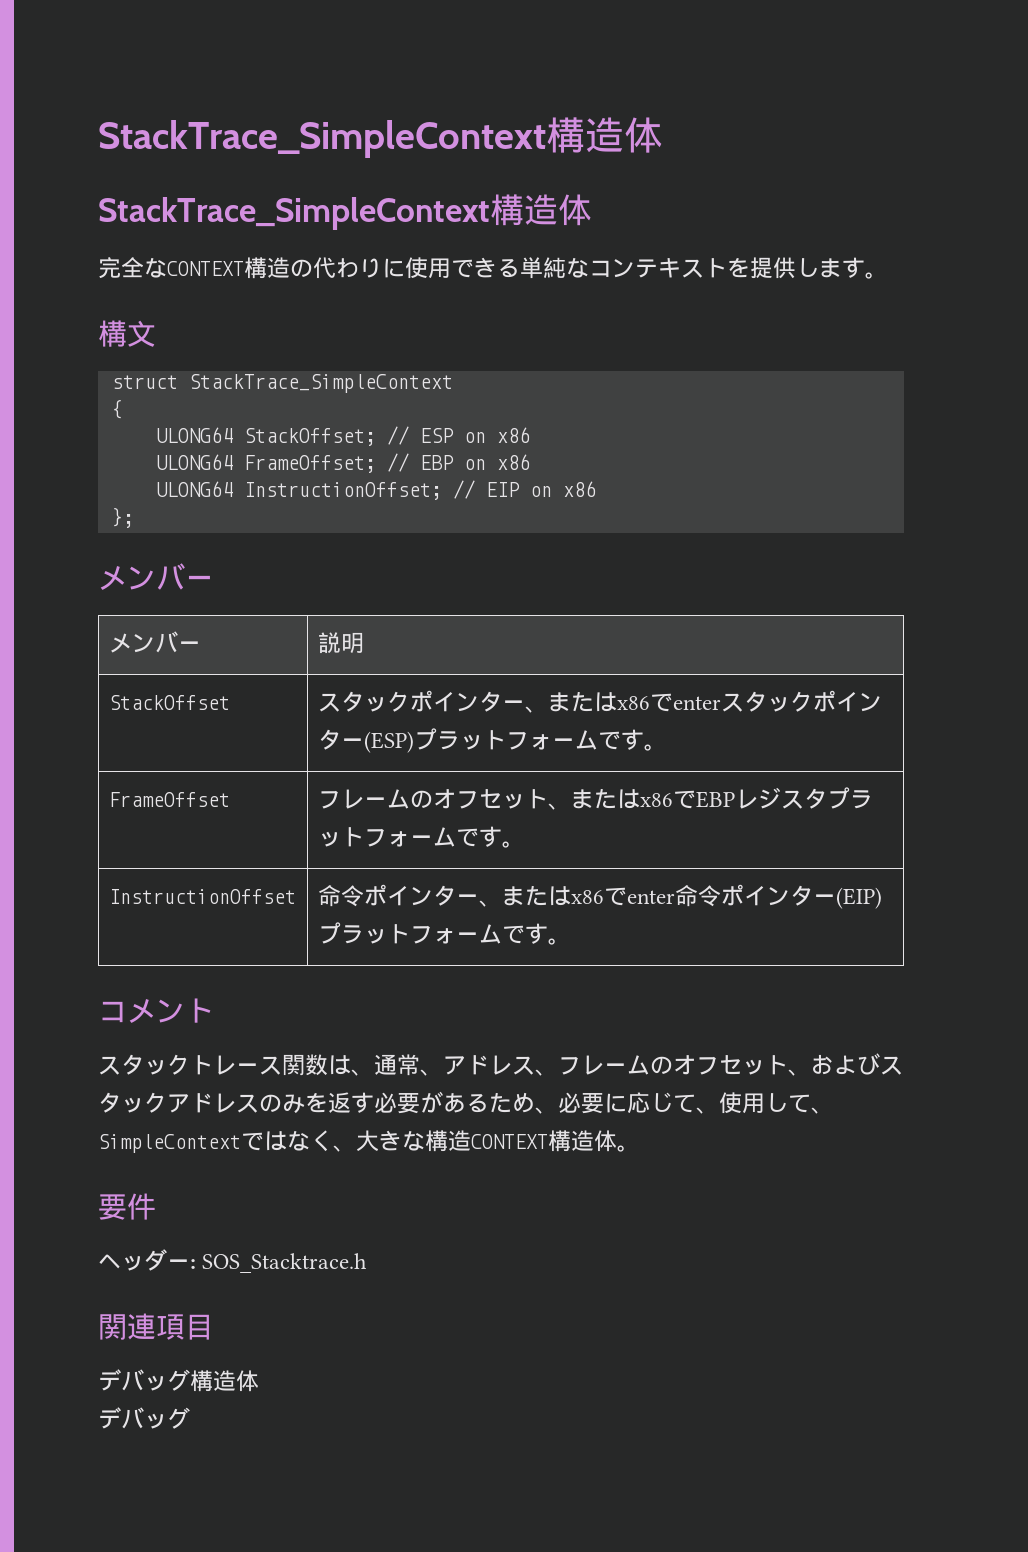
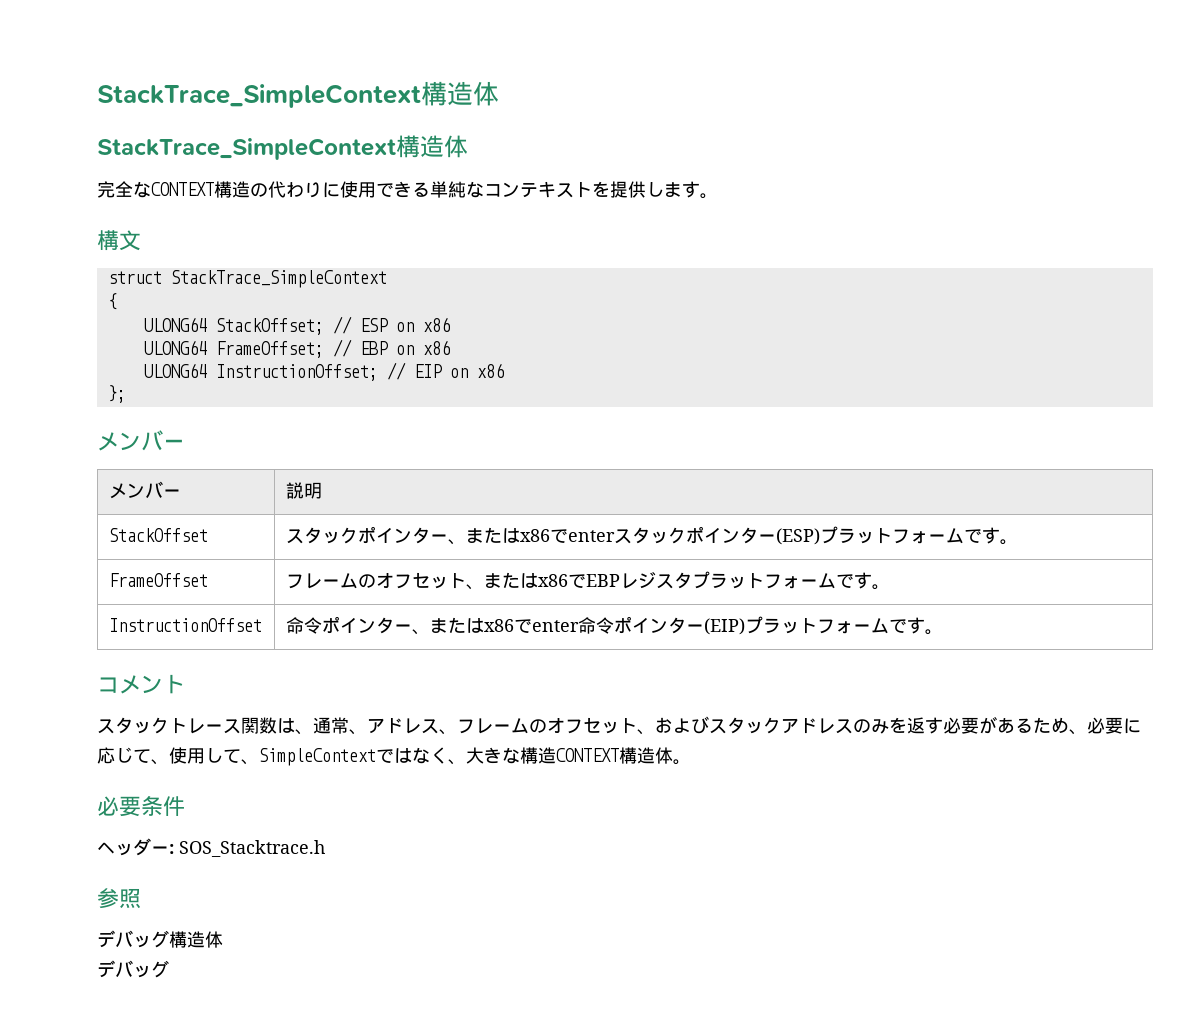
- 要件
+ 必要条件
- 関連項目
+ 参照

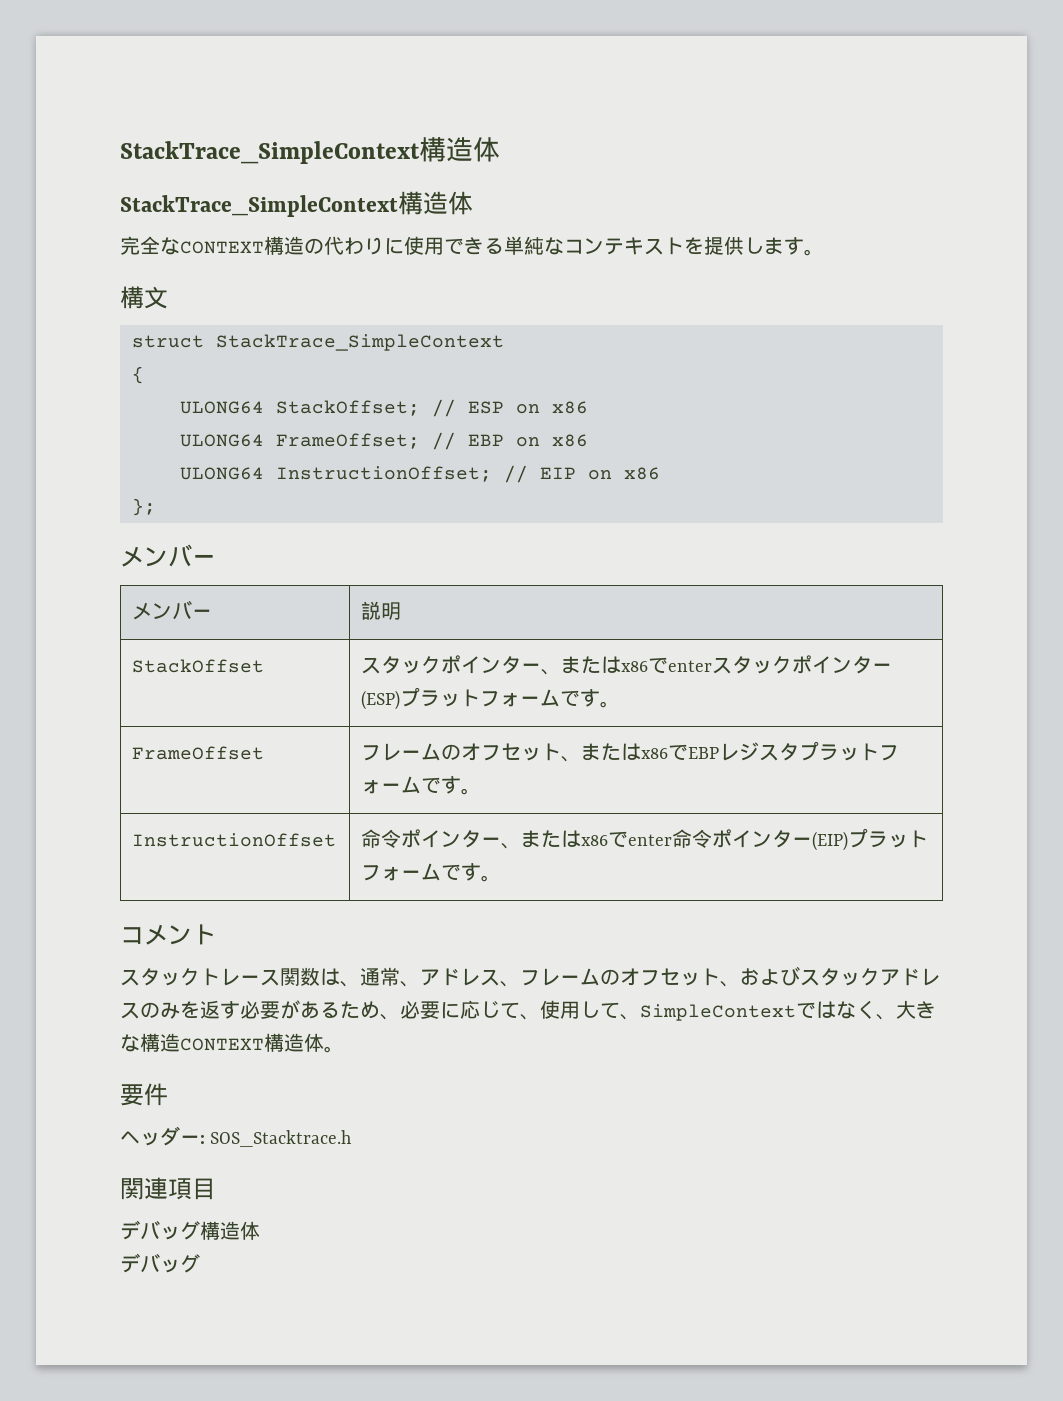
- 必要条件
+ 要件
- 参照
+ 関連項目

